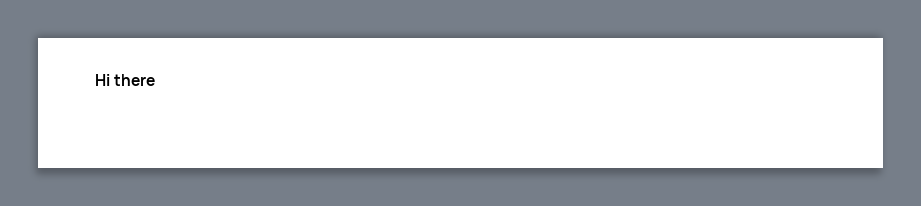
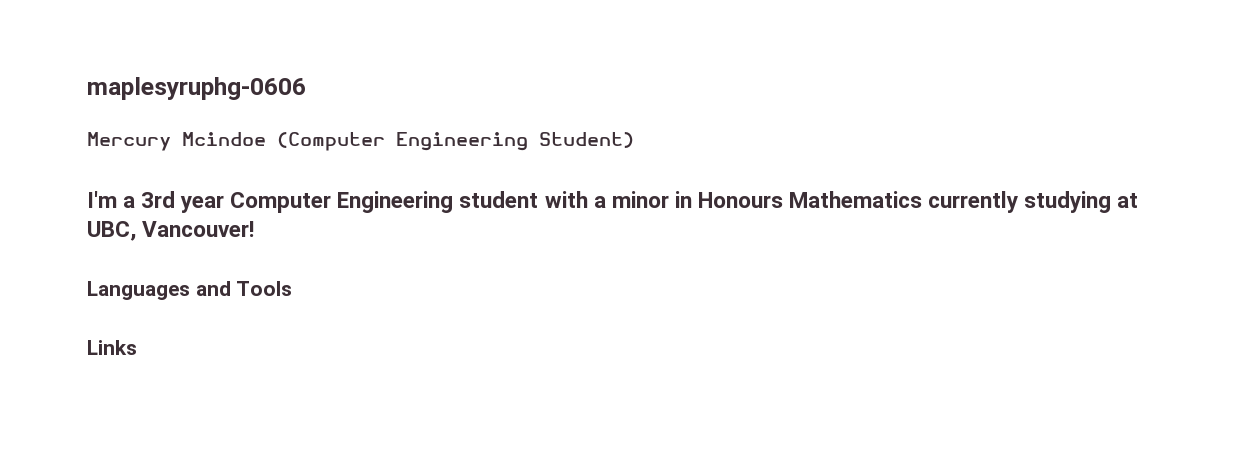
- Hi there
+ maplesyruphg-0606
+ Mercury Mcindoe (Computer Engineering Student)
+ I'm a 3rd year Computer Engineering student with a minor in Honours Mathematics currently studying at UBC, Vancouver!
+ Languages and Tools
+ Links

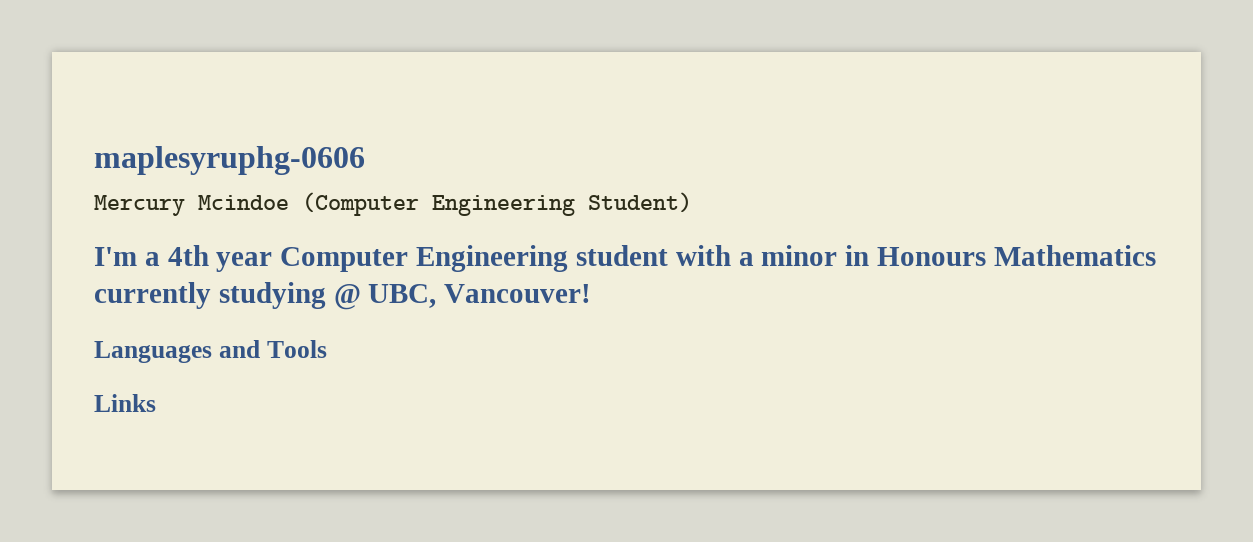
- I'm a 3rd year Computer Engineering student with a minor in Honours Mathematics currently studying at UBC, Vancouver!
+ I'm a 4th year Computer Engineering student with a minor in Honours Mathematics currently studying @ UBC, Vancouver!

